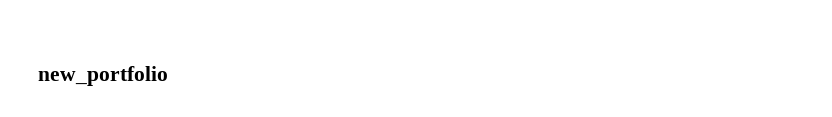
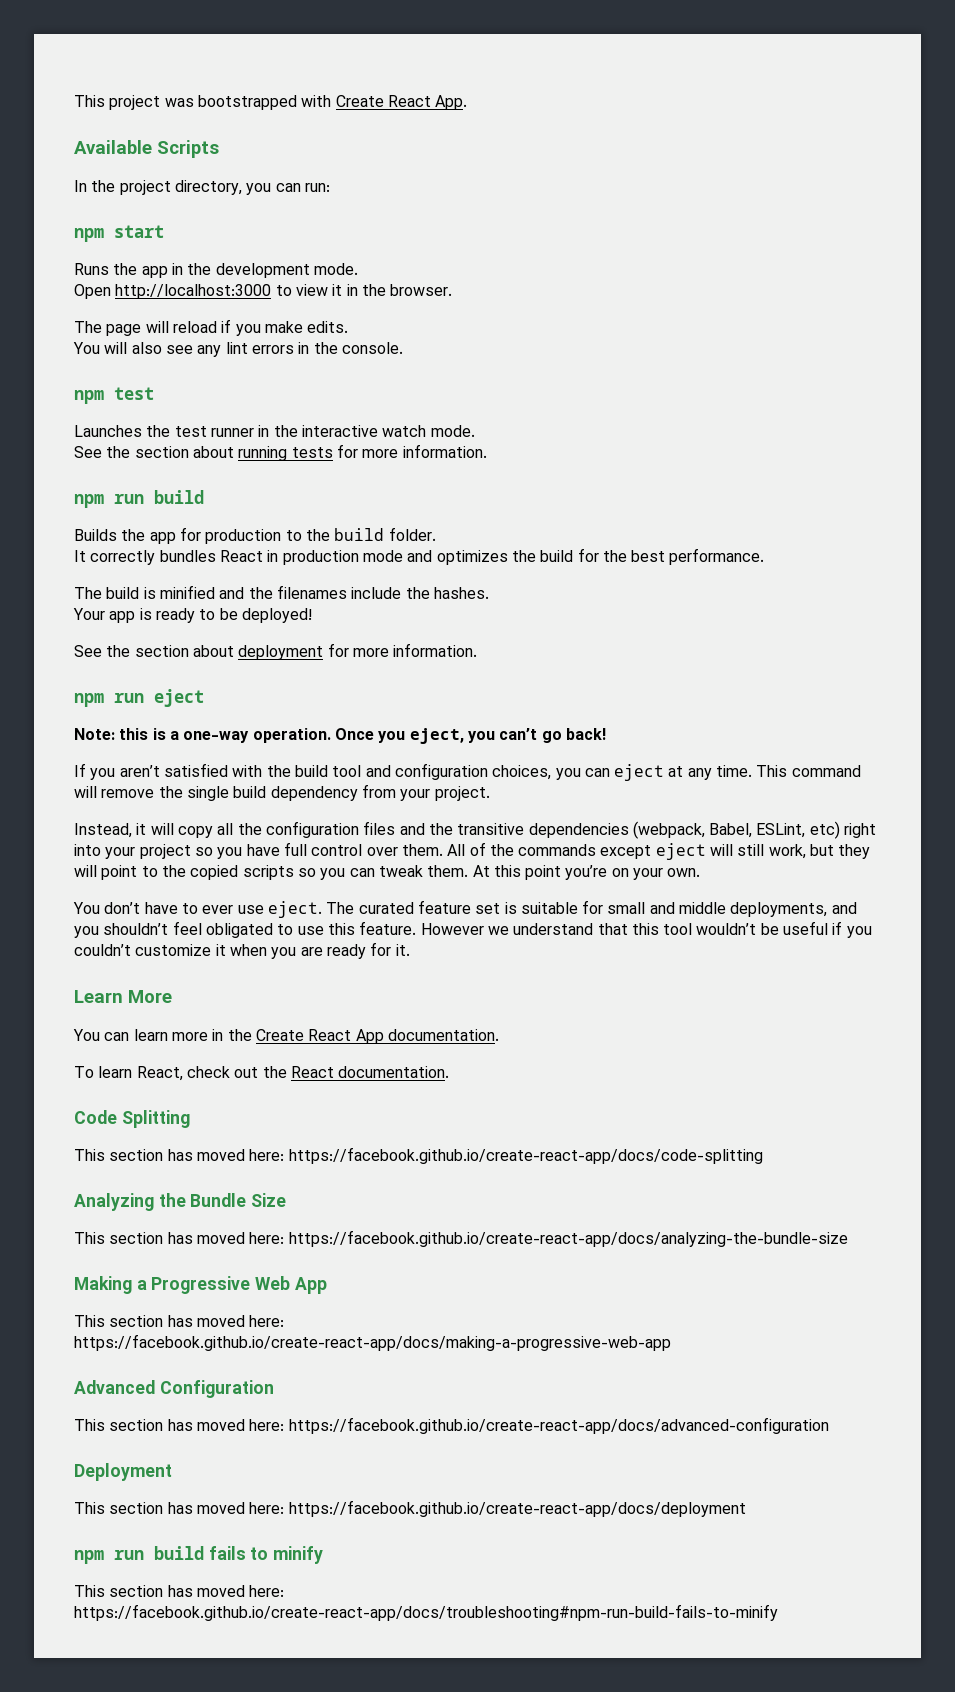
- new_portfolio
+ This project was bootstrapped with Create React App.
+ Available Scripts
+ In the project directory, you can run:
+ npm start
+ Runs the app in the development mode.
+ Open http://localhost:3000 to view it in the browser.
+ The page will reload if you make edits.
+ You will also see any lint errors in the console.
+ npm test
+ Launches the test runner in the interactive watch mode.
+ See the section about running tests for more information.
+ npm run build
+ Builds the app for production to the build folder.
+ It correctly bundles React in production mode and optimizes the build for the best performance.
+ The build is minified and the filenames include the hashes.
+ Your app is ready to be deployed!
+ See the section about deployment for more information.
+ npm run eject
+ Note: this is a one-way operation. Once you eject, you can’t go back!
+ If you aren’t satisfied with the build tool and configuration choices, you can eject at any time. This command will remove the single build dependency from your project.
+ Instead, it will copy all the configuration files and the transitive dependencies (webpack, Babel, ESLint, etc) right into your project so you have full control over them. All of the commands except eject will still work, but they will point to the copied scripts so you can tweak them. At this point you’re on your own.
+ You don’t have to ever use eject. The curated feature set is suitable for small and middle deployments, and you shouldn’t feel obligated to use this feature. However we understand that this tool wouldn’t be useful if you couldn’t customize it when you are ready for it.
+ Learn More
+ You can learn more in the Create React App documentation.
+ To learn React, check out the React documentation.
+ Code Splitting
+ This section has moved here: https://facebook.github.io/create-react-app/docs/code-splitting
+ Analyzing the Bundle Size
+ This section has moved here: https://facebook.github.io/create-react-app/docs/analyzing-the-bundle-size
+ Making a Progressive Web App
+ This section has moved here: https://facebook.github.io/create-react-app/docs/making-a-progressive-web-app
+ Advanced Configuration
+ This section has moved here: https://facebook.github.io/create-react-app/docs/advanced-configuration
+ Deployment
+ This section has moved here: https://facebook.github.io/create-react-app/docs/deployment
+ npm run build fails to minify
+ This section has moved here: https://facebook.github.io/create-react-app/docs/troubleshooting#npm-run-build-fails-to-minify

